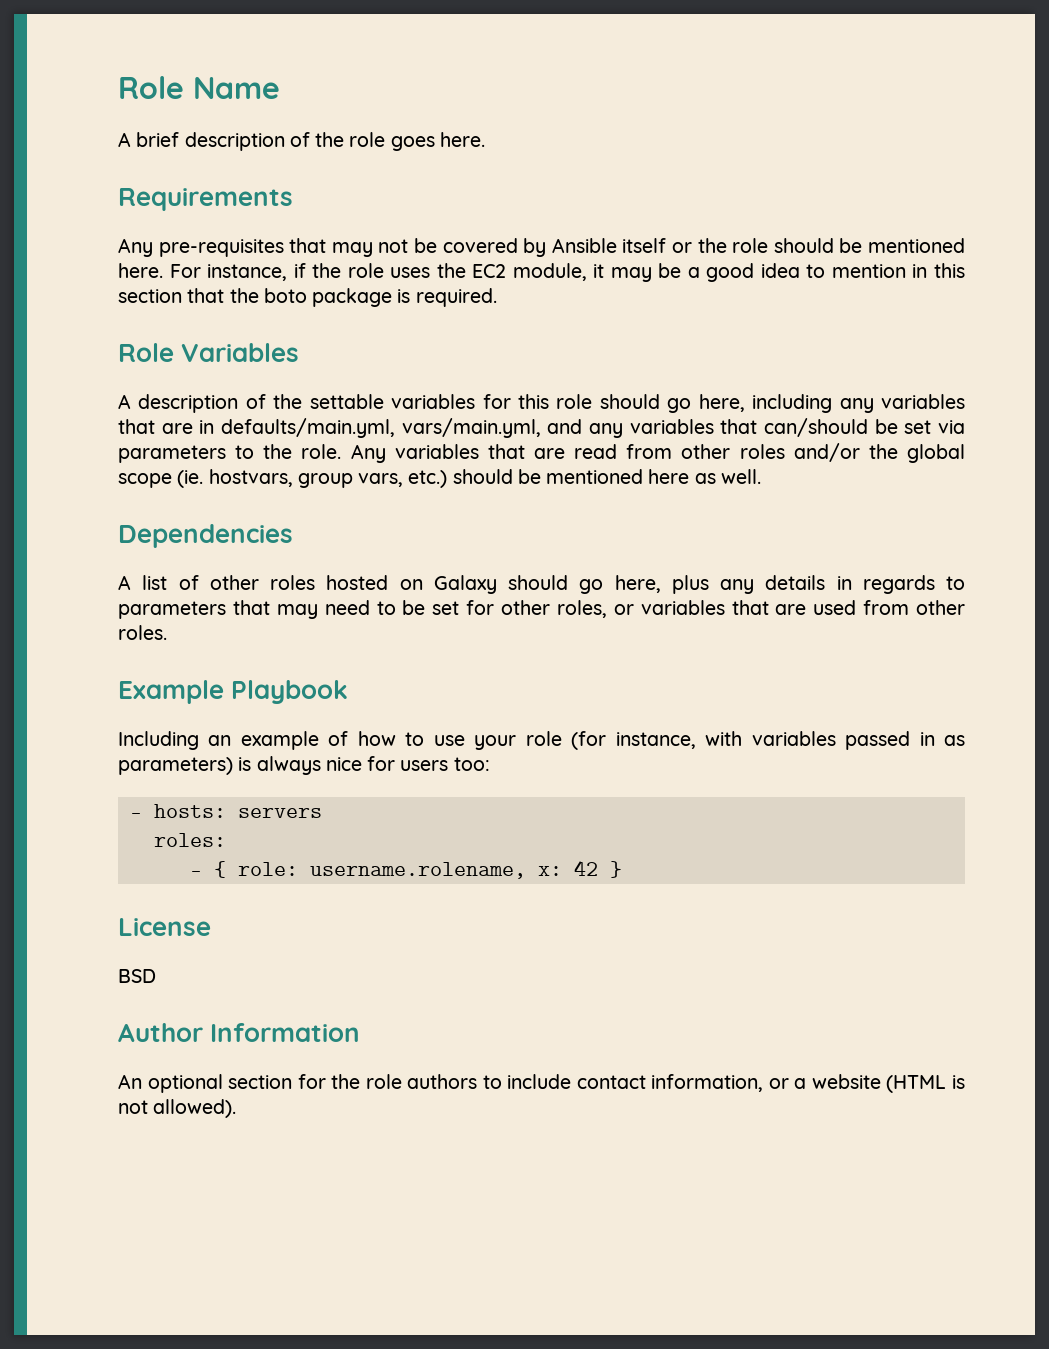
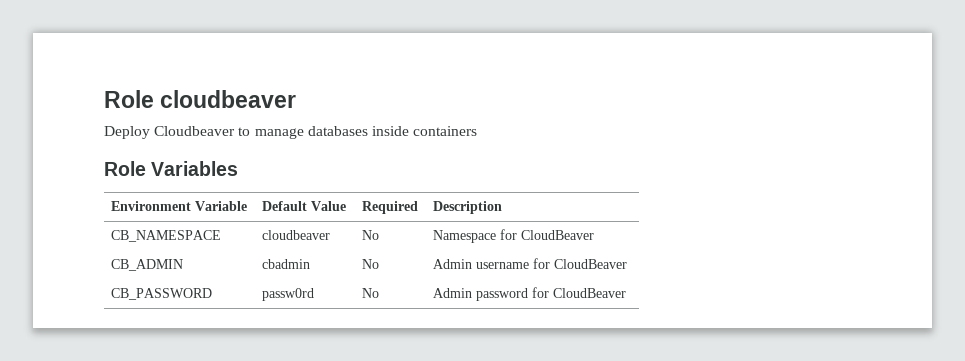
- Role Name
- A brief description of the role goes here.
- Requirements
- Any pre-requisites that may not be covered by Ansible itself or the role should be mentioned here. For instance, if the role uses the EC2 module, it may be a good idea to mention in this section that the boto package is required.
+ Role cloudbeaver
+ Deploy Cloudbeaver to manage databases inside containers
  Role Variables
- A description of the settable variables for this role should go here, including any variables that are in defaults/main.yml, vars/main.yml, and any variables that can/should be set via parameters to the role. Any variables that are read from other roles and/or the global scope (ie. hostvars, group vars, etc.) should be mentioned here as well.
- Dependencies
- A list of other roles hosted on Galaxy should go here, plus any details in regards to parameters that may need to be set for other roles, or variables that are used from other roles.
- Example Playbook
- Including an example of how to use your role (for instance, with variables passed in as parameters) is always nice for users too:
- - hosts: servers
- roles:
- - { role: username.rolename, x: 42 }
- License
- BSD
- Author Information
- An optional section for the role authors to include contact information, or a website (HTML is not allowed).
+ Environment Variable | Default Value | Required | Description
+ CB_NAMESPACE | cloudbeaver | No | Namespace for CloudBeaver
+ CB_ADMIN | cbadmin | No | Admin username for CloudBeaver
+ CB_PASSWORD | passw0rd | No | Admin password for CloudBeaver

